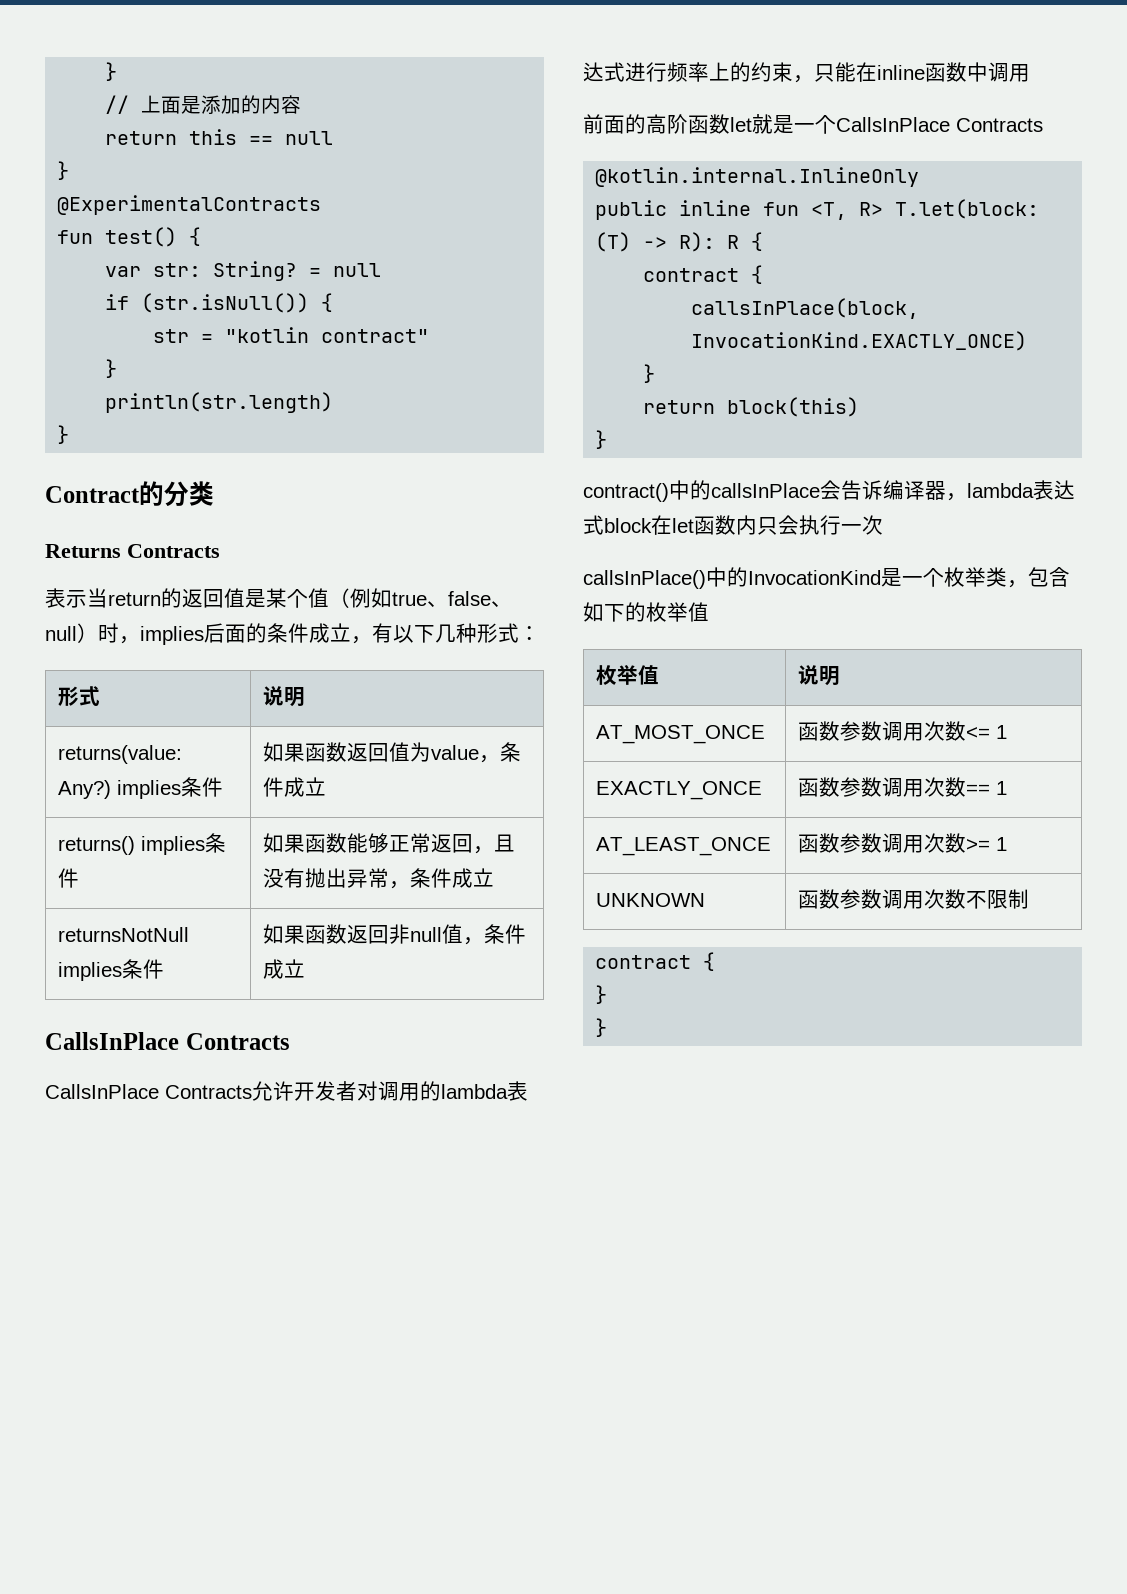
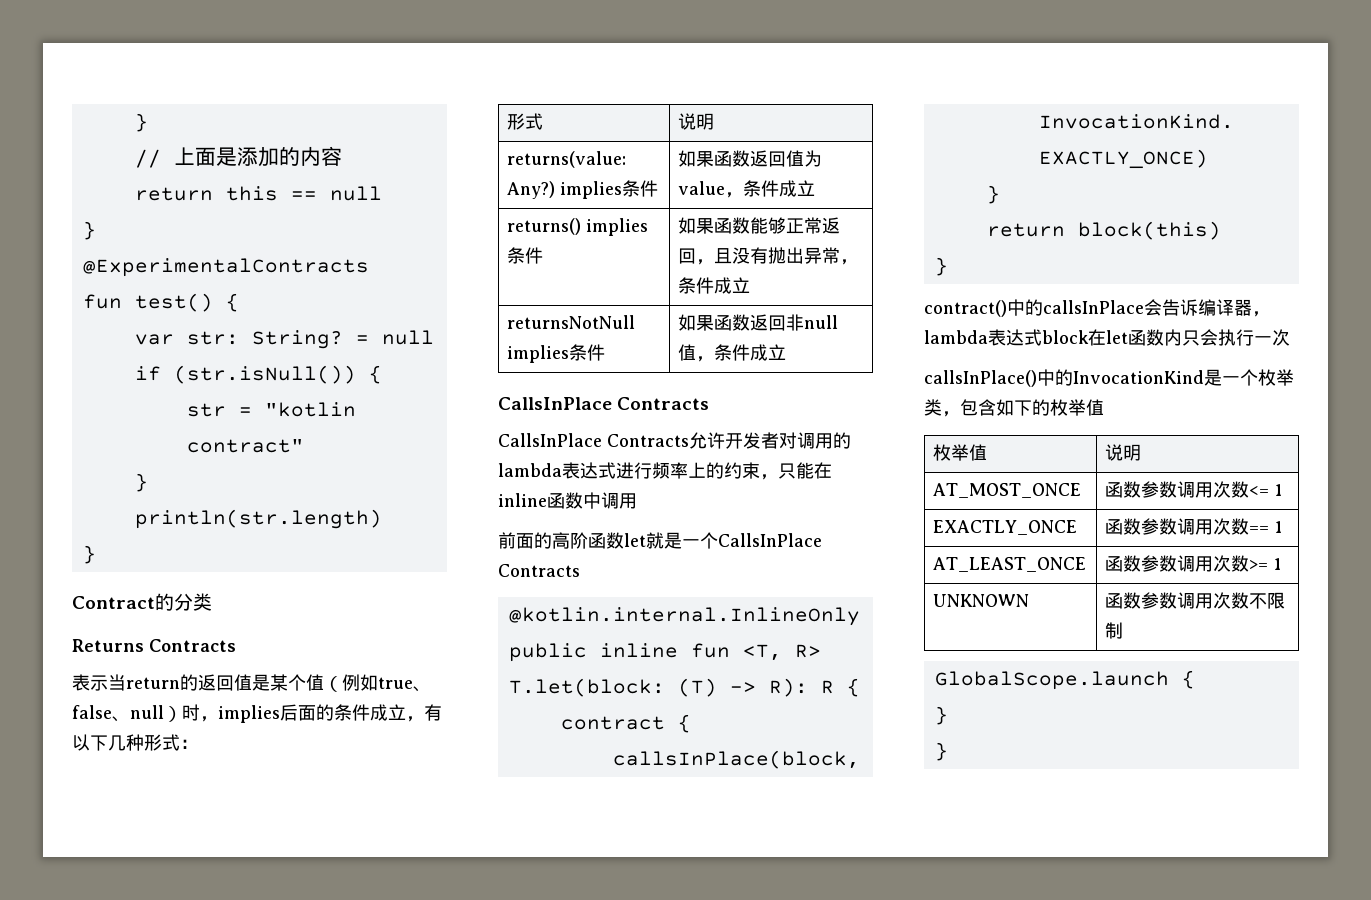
  UNKNOWN | 函数参数调用次数不限制
- contract {
+ GlobalScope.launch {

